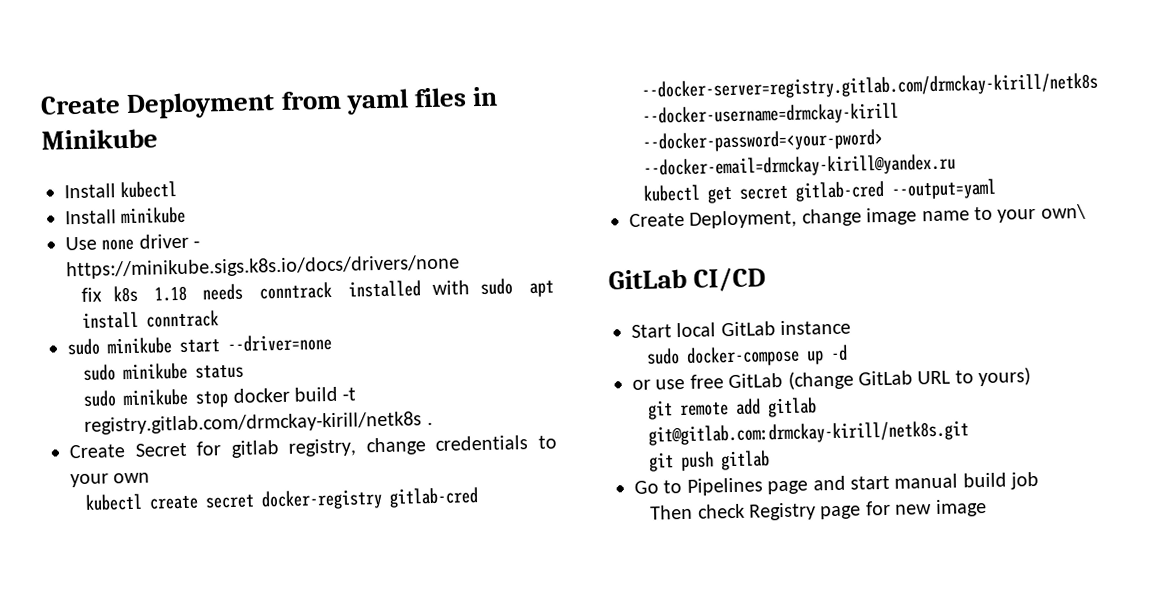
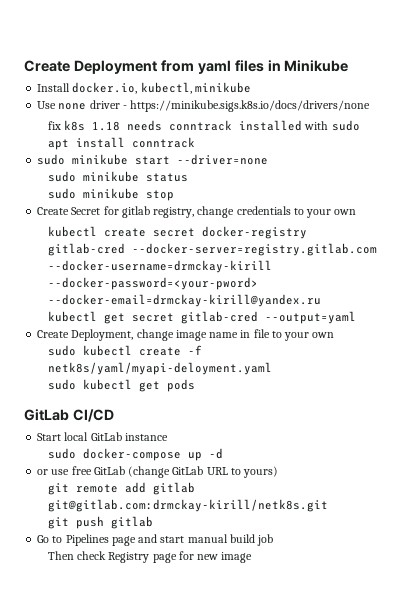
- Install kubectl
- Install minikube
+ Install docker.io, kubectl, minikube
- sudo minikube stop docker build -t registry.gitlab.com/drmckay-kirill/netk8s .
+ sudo minikube stop
- kubectl create secret docker-registry gitlab-cred --docker-server=registry.gitlab.com/drmckay-kirill/netk8s --docker-username=drmckay-kirill --docker-password=<your-pword> --docker-email=drmckay-kirill@yandex.ru
+ kubectl create secret docker-registry gitlab-cred --docker-server=registry.gitlab.com --docker-username=drmckay-kirill --docker-password=<your-pword> --docker-email=drmckay-kirill@yandex.ru
- Create Deployment, change image name to your own\
+ Create Deployment, change image name in file to your own
+ sudo kubectl create -f netk8s/yaml/myapi-deloyment.yaml
+ sudo kubectl get pods

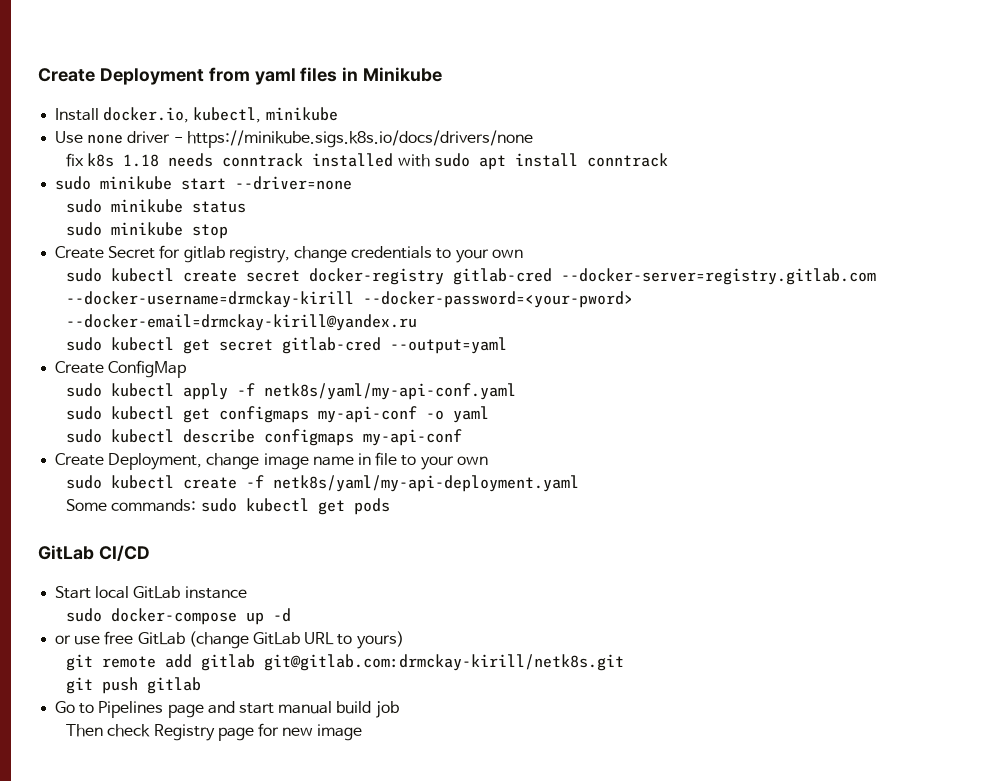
- kubectl create secret docker-registry gitlab-cred --docker-server=registry.gitlab.com --docker-username=drmckay-kirill --docker-password=<your-pword> --docker-email=drmckay-kirill@yandex.ru
+ sudo kubectl create secret docker-registry gitlab-cred --docker-server=registry.gitlab.com --docker-username=drmckay-kirill --docker-password=<your-pword> --docker-email=drmckay-kirill@yandex.ru
- kubectl get secret gitlab-cred --output=yaml
+ sudo kubectl get secret gitlab-cred --output=yaml
+ Create ConfigMap
+ sudo kubectl apply -f netk8s/yaml/my-api-conf.yaml
+ sudo kubectl get configmaps my-api-conf -o yaml
+ sudo kubectl describe configmaps my-api-conf
- sudo kubectl create -f netk8s/yaml/myapi-deloyment.yaml
- sudo kubectl get pods
+ sudo kubectl create -f netk8s/yaml/my-api-deployment.yaml
+ Some commands: sudo kubectl get pods

